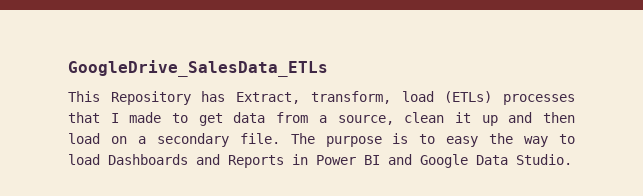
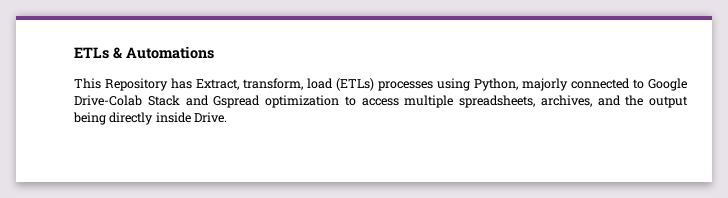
- GoogleDrive_SalesData_ETLs
+ ETLs & Automations
- This Repository has Extract, transform, load (ETLs) processes that I made to get data from a source, clean it up and then load on a secondary file. The purpose is to easy the way to load Dashboards and Reports in Power BI and Google Data Studio.
+ This Repository has Extract, transform, load (ETLs) processes using Python, majorly connected to Google Drive-Colab Stack and Gspread optimization to access multiple spreadsheets, archives, and the output being directly inside Drive.

